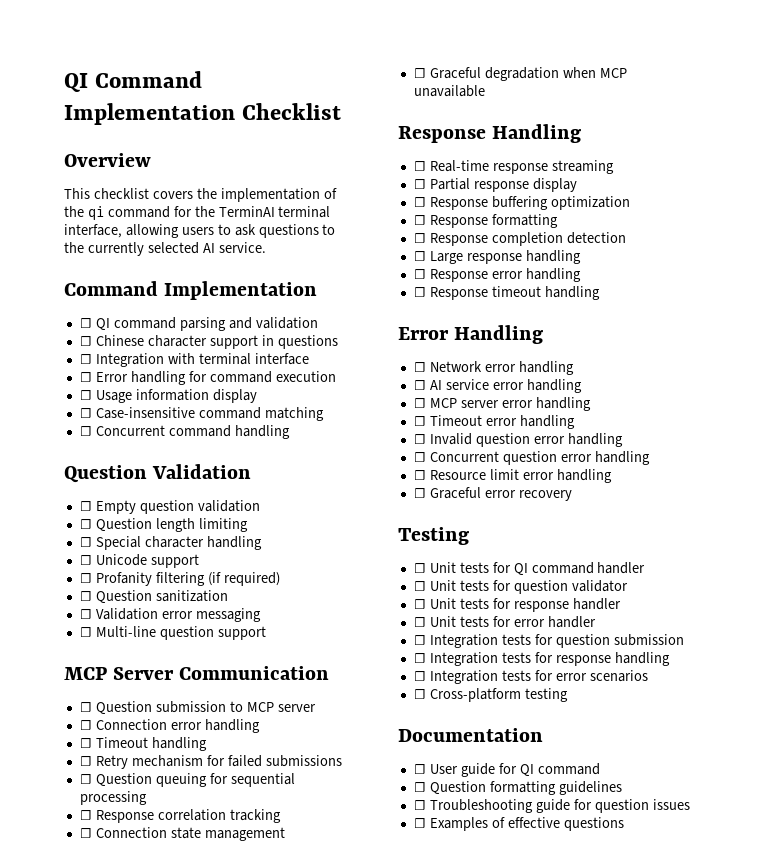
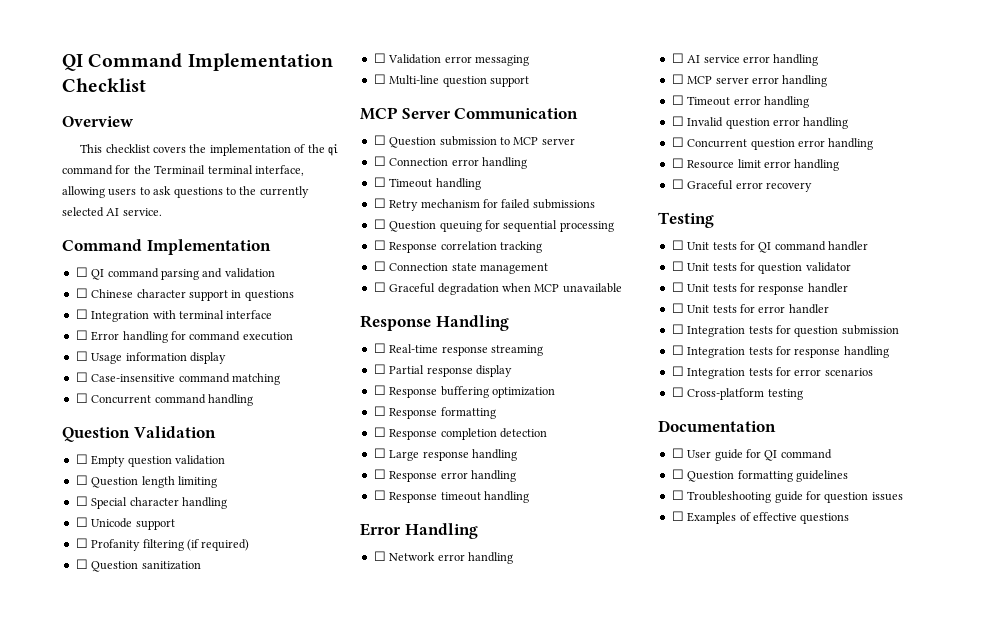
- This checklist covers the implementation of the qi command for the TerminAI terminal interface, allowing users to ask questions to the currently selected AI service.
+ This checklist covers the implementation of the qi command for the Terminail terminal interface, allowing users to ask questions to the currently selected AI service.

